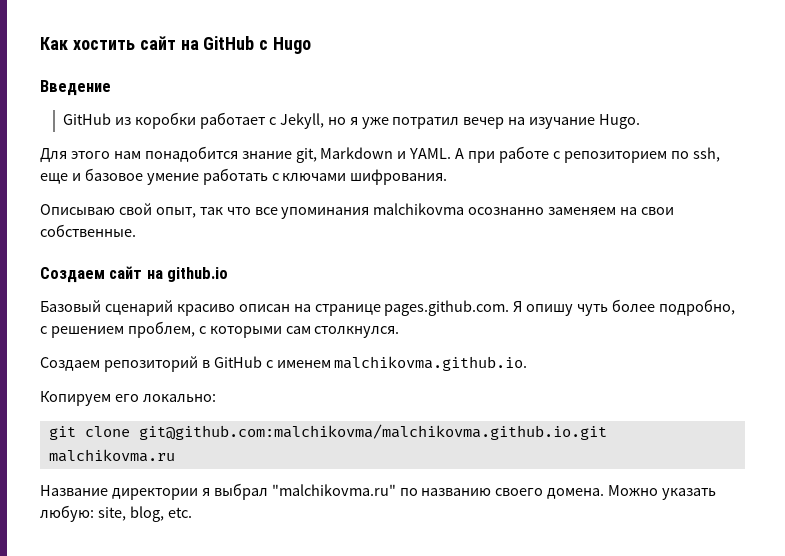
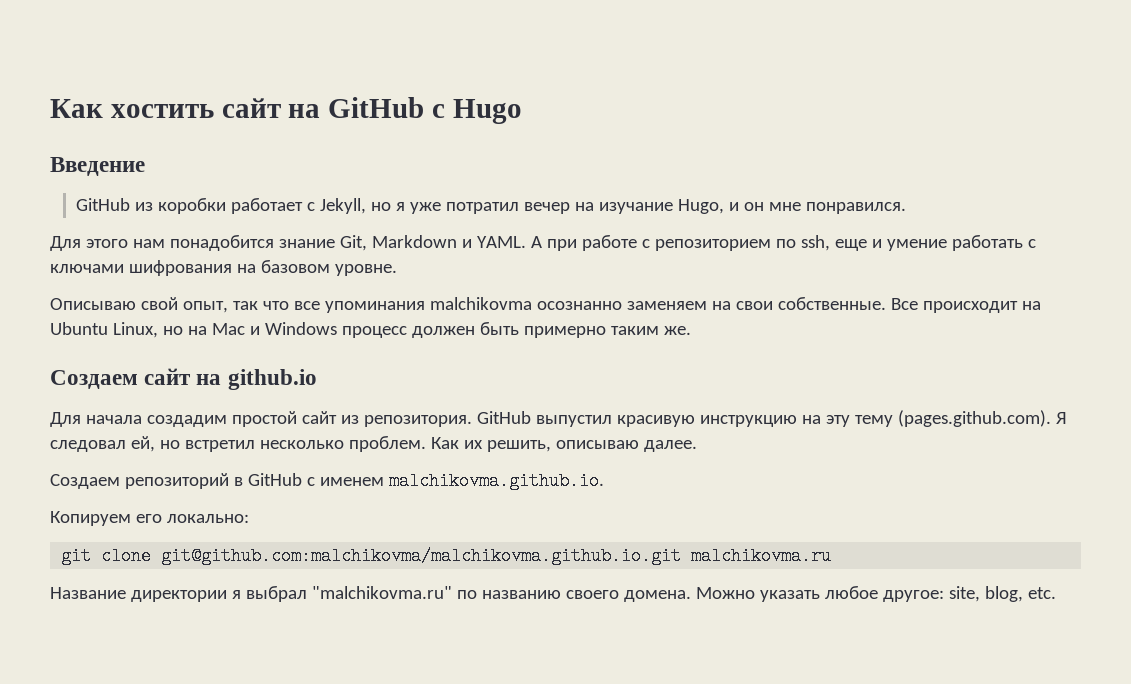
- GitHub из коробки работает с Jekyll, но я уже потратил вечер на изучание Hugo.
+ GitHub из коробки работает с Jekyll, но я уже потратил вечер на изучание Hugo, и он мне понравился.
- Для этого нам понадобится знание git, Markdown и YAML.
+ Для этого нам понадобится знание Git, Markdown и YAML.
- А при работе с репозиторием по ssh, еще и базовое умение работать с ключами шифрования.
+ А при работе с репозиторием по ssh, еще и умение работать с ключами шифрования на базовом уровне.
- Описываю свой опыт, так что все упоминания malchikovma осознанно заменяем на свои собственные.
+ Описываю свой опыт, так что все упоминания malchikovma осознанно заменяем на свои собственные. Все происходит на Ubuntu Linux, но на Mac и Windows процесс должен быть примерно таким же.
  Создаем сайт на github.io
- Базовый сценарий красиво описан на странице pages.github.com. Я опишу чуть более подробно, с решением проблем, с которыми сам столкнулся.
+ Для начала создадим простой сайт из репозитория. GitHub выпустил красивую инструкцию на эту тему (pages.github.com). Я следовал ей, но встретил несколько проблем. Как их решить, описываю далее.
- Можно указать любую: site, blog, etc.
+ Можно указать любое другое: site, blog, etc.

